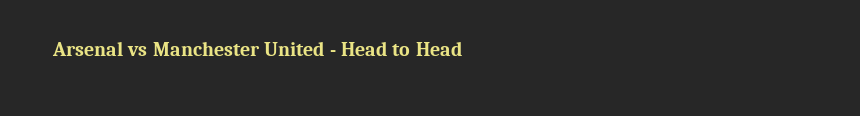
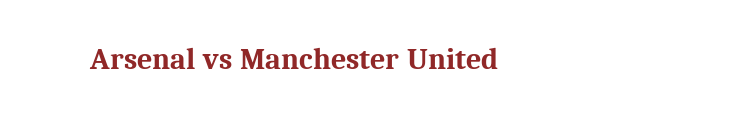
- Arsenal vs Manchester United - Head to Head
+ Arsenal vs Manchester United

